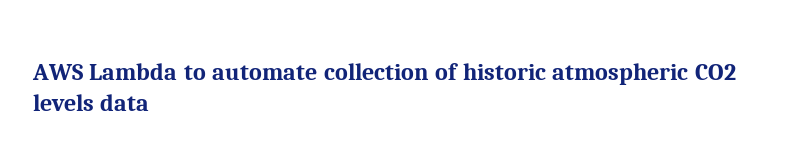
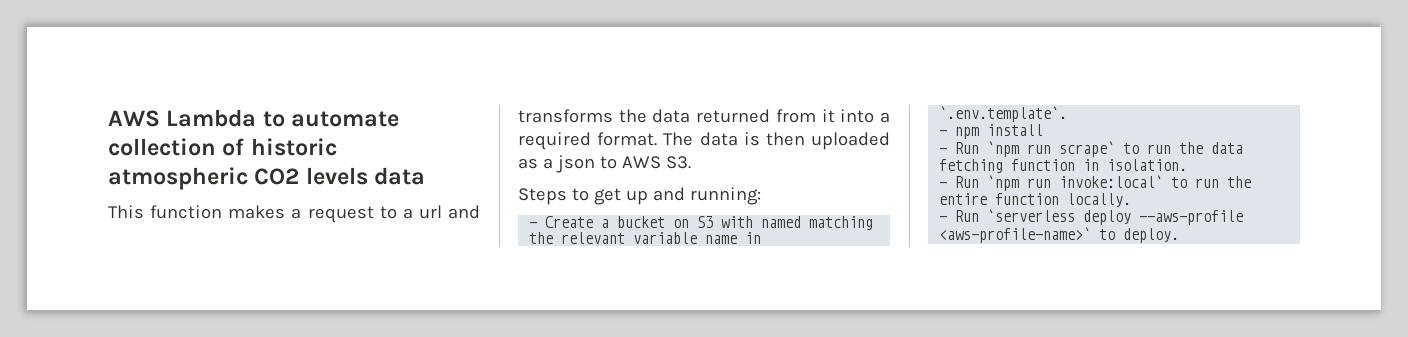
+ This function makes a request to a url and transforms the data returned from it into a required format. The data is then uploaded as a json to AWS S3.
+ Steps to get up and running:
+ - Create a bucket on S3 with named matching the relevant variable name in `.env.template`.
+ - npm install
+ - Run `npm run scrape` to run the data fetching function in isolation.
+ - Run `npm run invoke:local` to run the entire function locally.
+ - Run `serverless deploy --aws-profile <aws-profile-name>` to deploy.

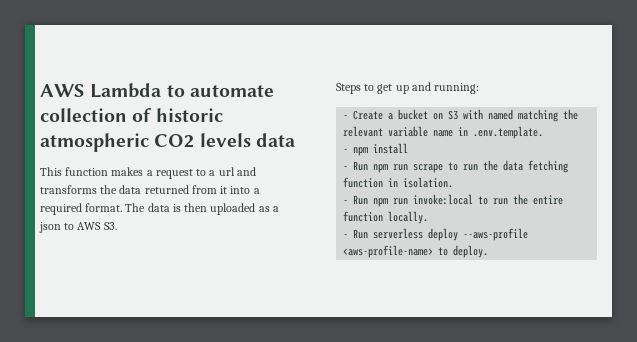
- - Create a bucket on S3 with named matching the relevant variable name in `.env.template`.
+ - Create a bucket on S3 with named matching the relevant variable name in .env.template.
- - Run `npm run scrape` to run the data fetching function in isolation.
+ - Run npm run scrape to run the data fetching function in isolation.
- - Run `npm run invoke:local` to run the entire function locally.
+ - Run npm run invoke:local to run the entire function locally.
- - Run `serverless deploy --aws-profile <aws-profile-name>` to deploy.
+ - Run serverless deploy --aws-profile <aws-profile-name> to deploy.

